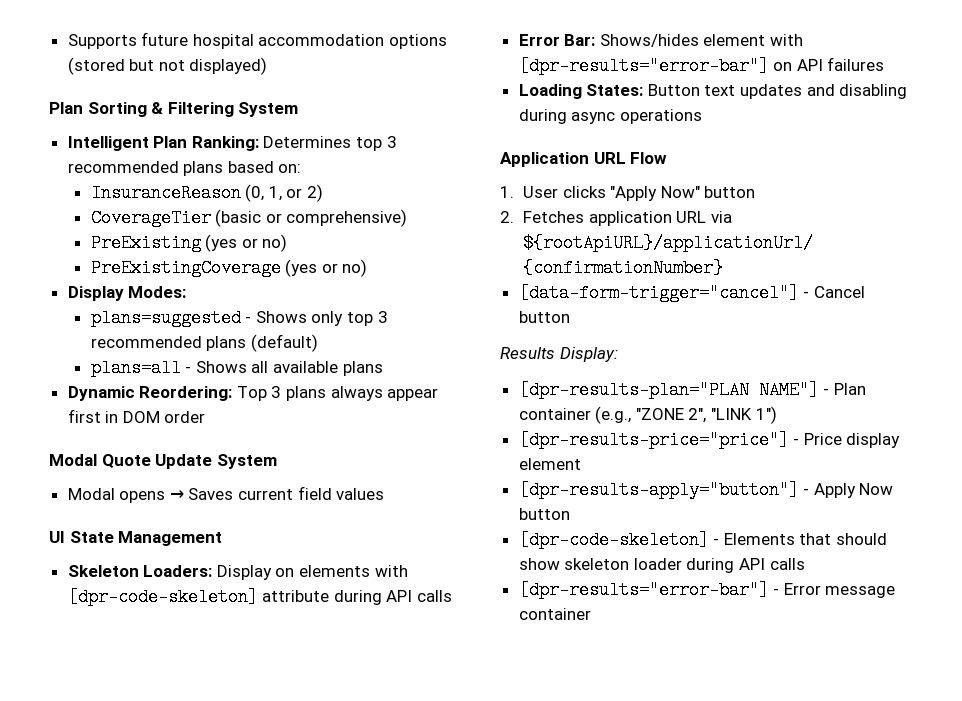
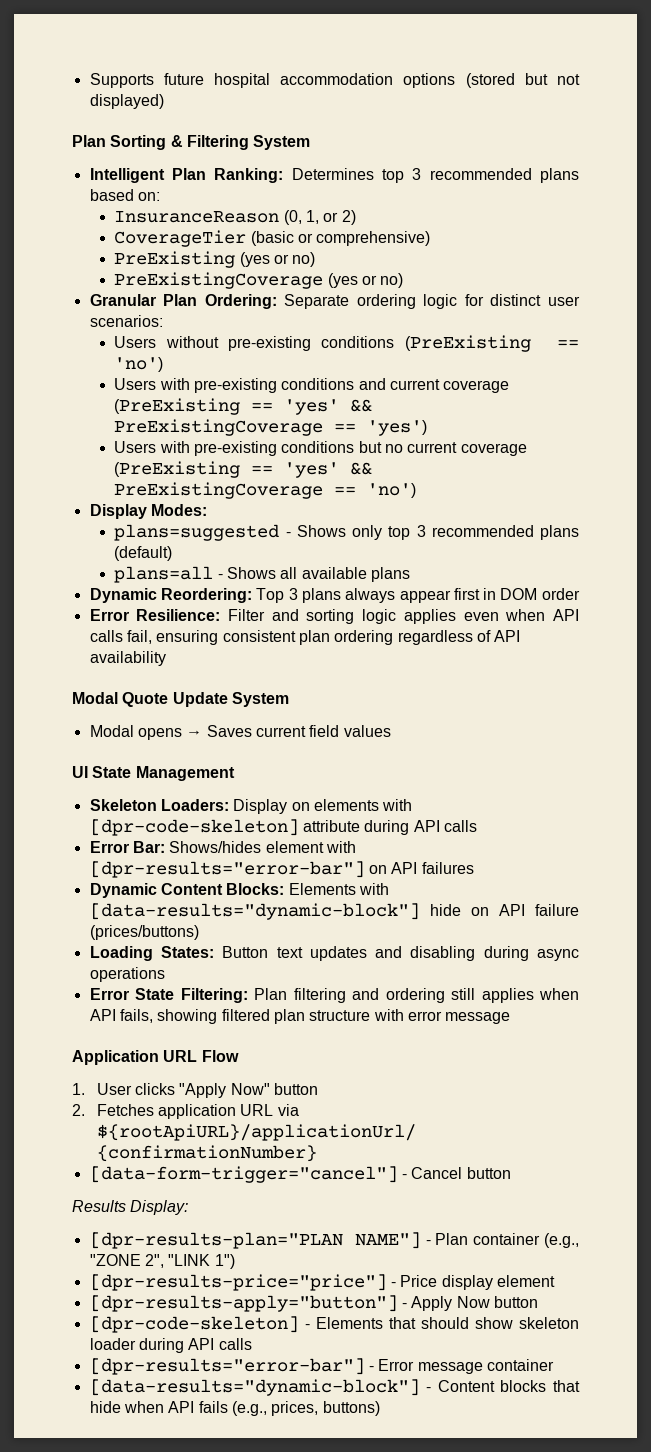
+ Granular Plan Ordering: Separate ordering logic for distinct user scenarios:
+ Users without pre-existing conditions (PreExisting == 'no')
+ Users with pre-existing conditions and current coverage (PreExisting == 'yes' && PreExistingCoverage == 'yes')
+ Users with pre-existing conditions but no current coverage (PreExisting == 'yes' && PreExistingCoverage == 'no')
+ Error Resilience: Filter and sorting logic applies even when API calls fail, ensuring consistent plan ordering regardless of API availability
+ Dynamic Content Blocks: Elements with [data-results="dynamic-block"] hide on API failure (prices/buttons)
+ Error State Filtering: Plan filtering and ordering still applies when API fails, showing filtered plan structure with error message
+ [data-results="dynamic-block"] - Content blocks that hide when API fails (e.g., prices, buttons)

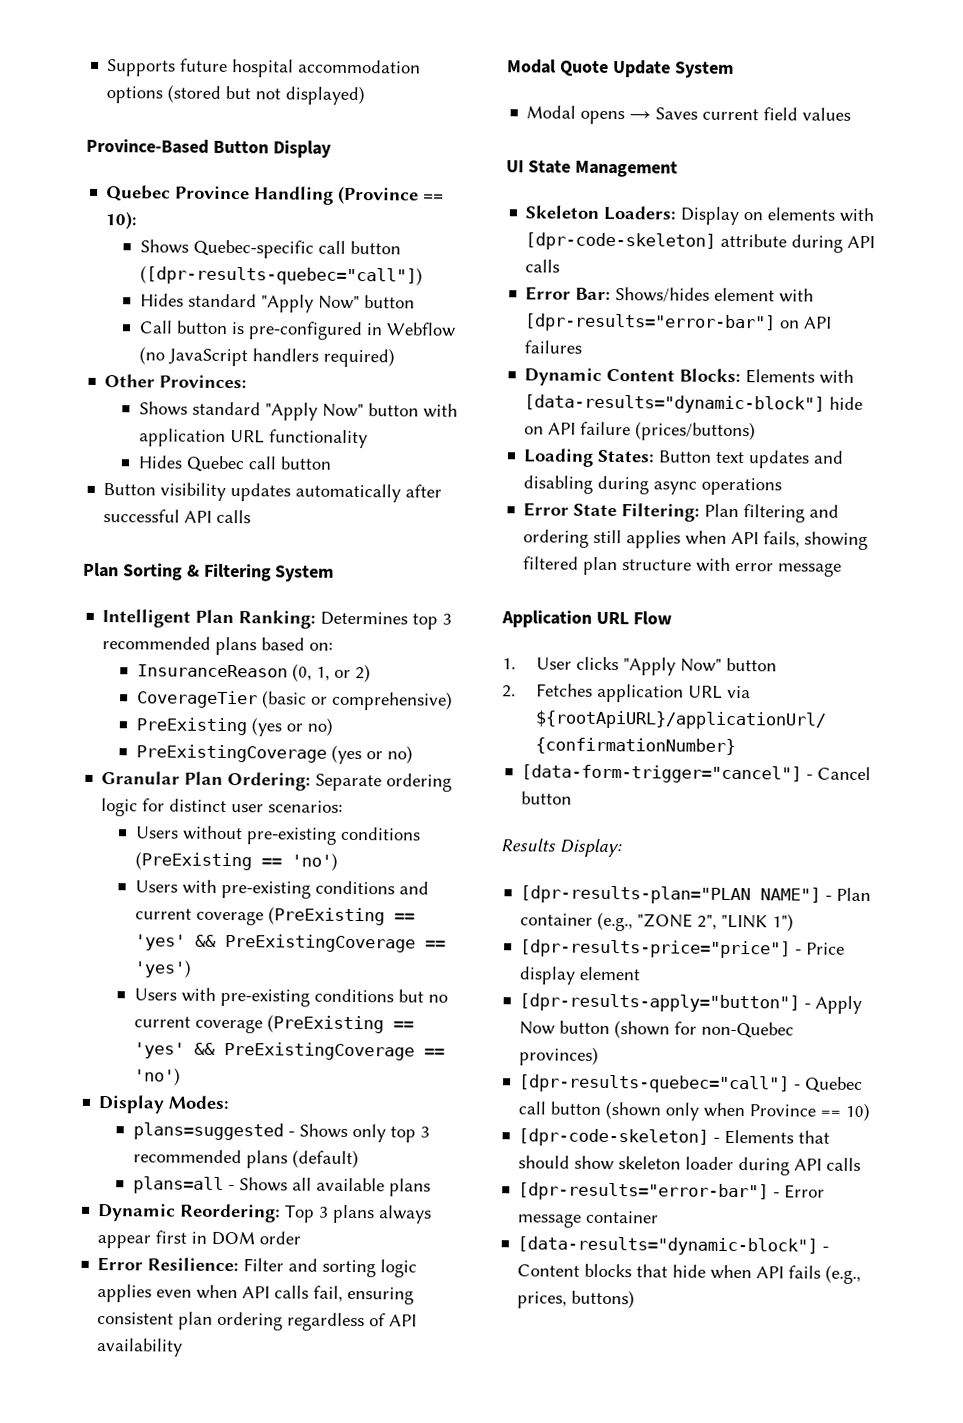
+ Province-Based Button Display
+ Quebec Province Handling (Province == 10):
+ Shows Quebec-specific call button ([dpr-results-quebec="call"])
+ Hides standard "Apply Now" button
+ Call button is pre-configured in Webflow (no JavaScript handlers required)
+ Other Provinces:
+ Shows standard "Apply Now" button with application URL functionality
+ Hides Quebec call button
+ Button visibility updates automatically after successful API calls
- [dpr-results-apply="button"] - Apply Now button
+ [dpr-results-apply="button"] - Apply Now button (shown for non-Quebec provinces)
+ [dpr-results-quebec="call"] - Quebec call button (shown only when Province == 10)

